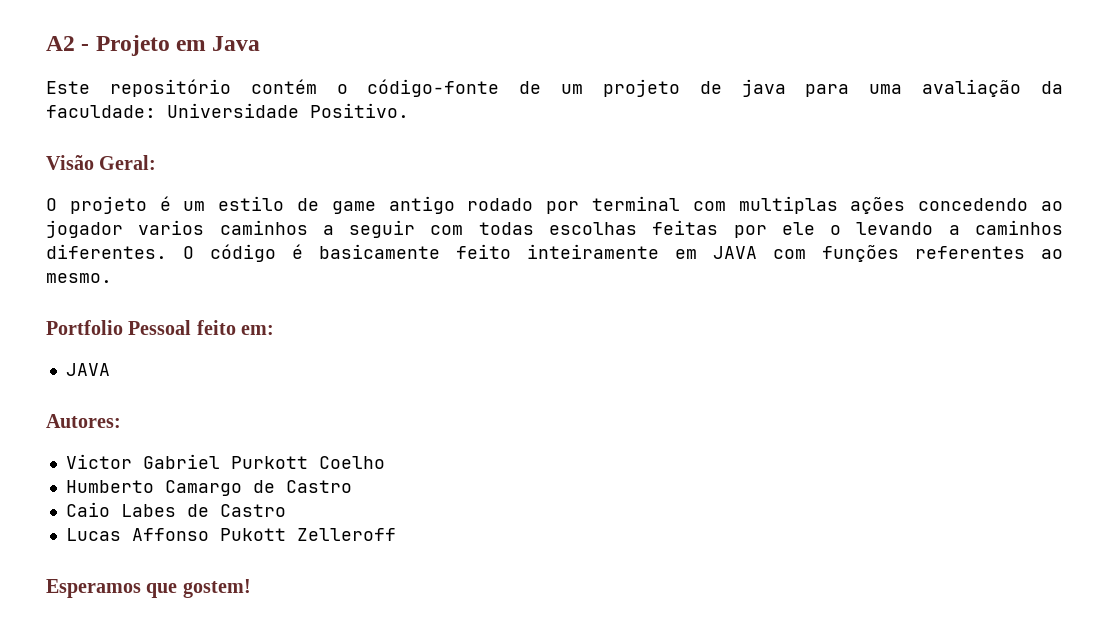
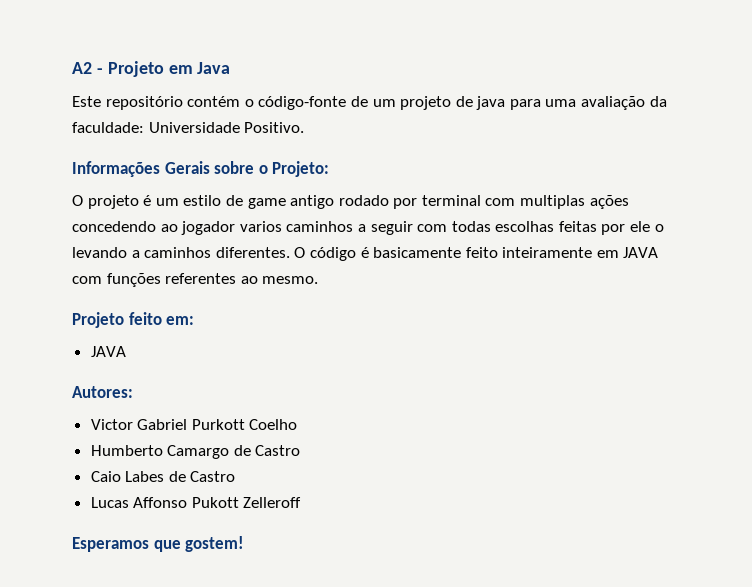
- Visão Geral:
+ Informações Gerais sobre o Projeto:
- Portfolio Pessoal feito em:
+ Projeto feito em:

